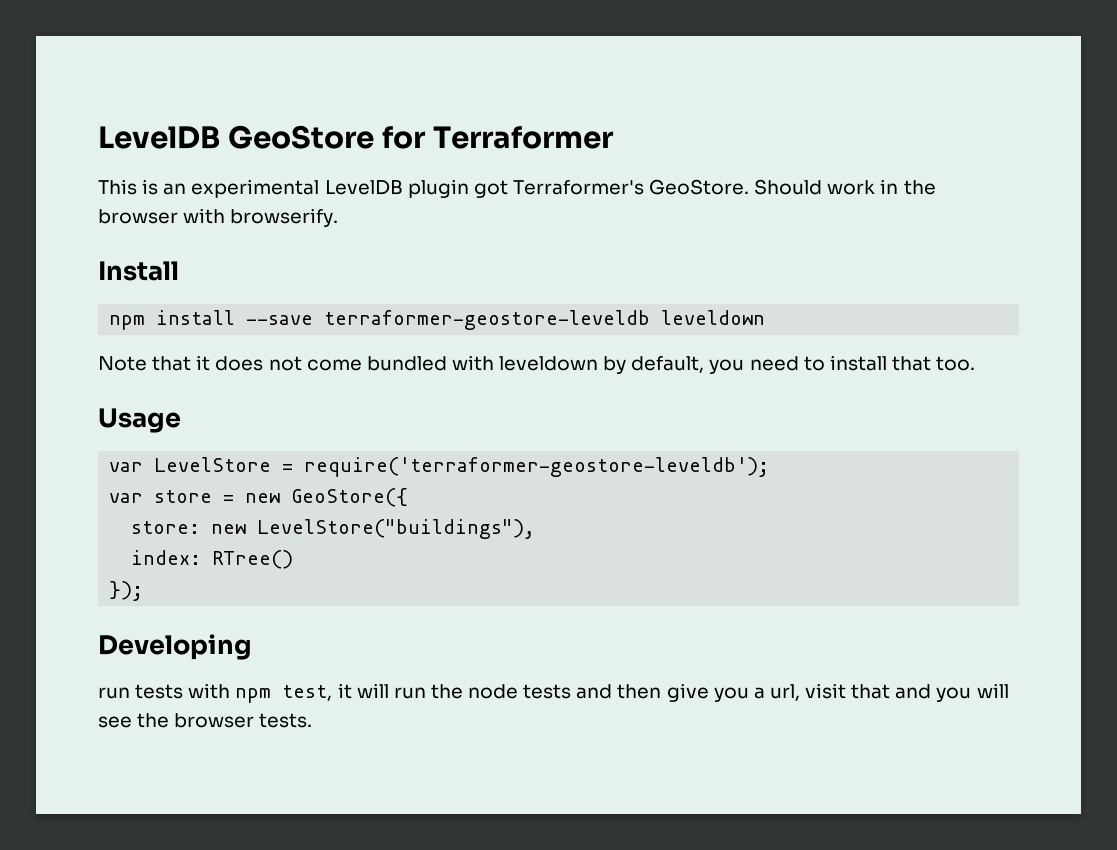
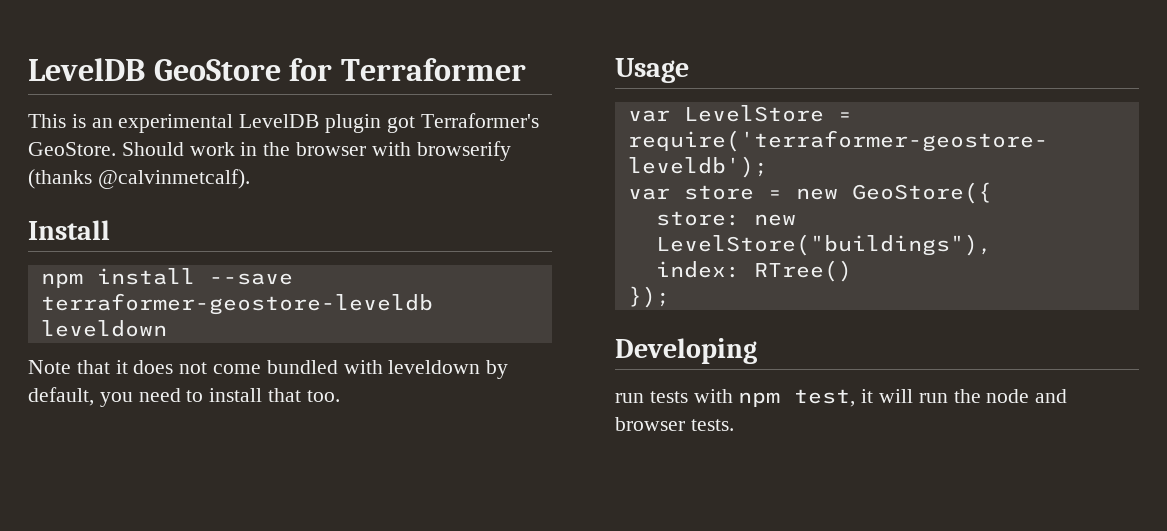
- Should work in the browser with browserify.
+ Should work in the browser with browserify (thanks @calvinmetcalf).
- run tests with npm test, it will run the node tests and then give you a url, visit that and you will see the browser tests.
+ run tests with npm test, it will run the node and browser tests.

